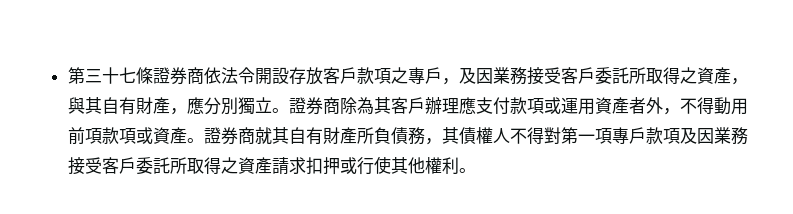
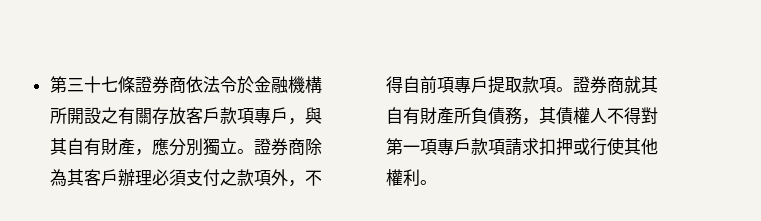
- 第三十七條證券商依法令開設存放客戶款項之專戶，及因業務接受客戶委託所取得之資產，與其自有財產，應分別獨立。
+ 第三十七條證券商依法令於金融機構所開設之有關存放客戶款項專戶，與其自有財產，應分別獨立。
- 證券商除為其客戶辦理應支付款項或運用資產者外，不得動用前項款項或資產。
+ 證券商除為其客戶辦理必須支付之款項外，不得自前項專戶提取款項。
- 證券商就其自有財產所負債務，其債權人不得對第一項專戶款項及因業務接受客戶委託所取得之資產請求扣押或行使其他權利。
+ 證券商就其自有財產所負債務，其債權人不得對第一項專戶款項請求扣押或行使其他權利。

